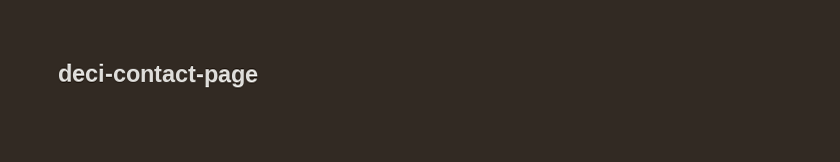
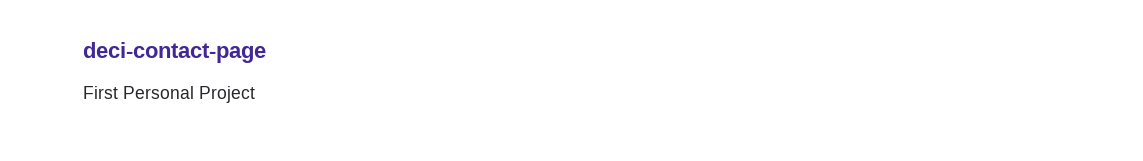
+ First Personal Project

